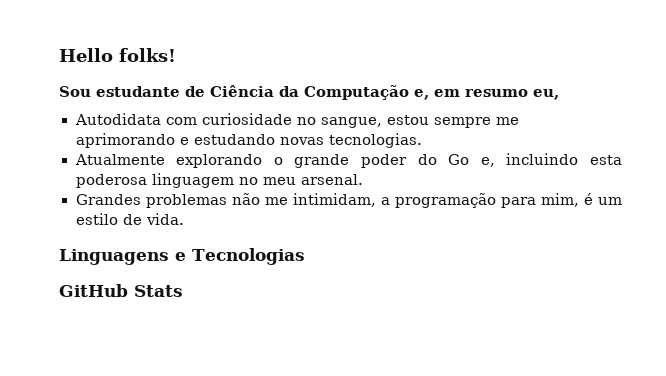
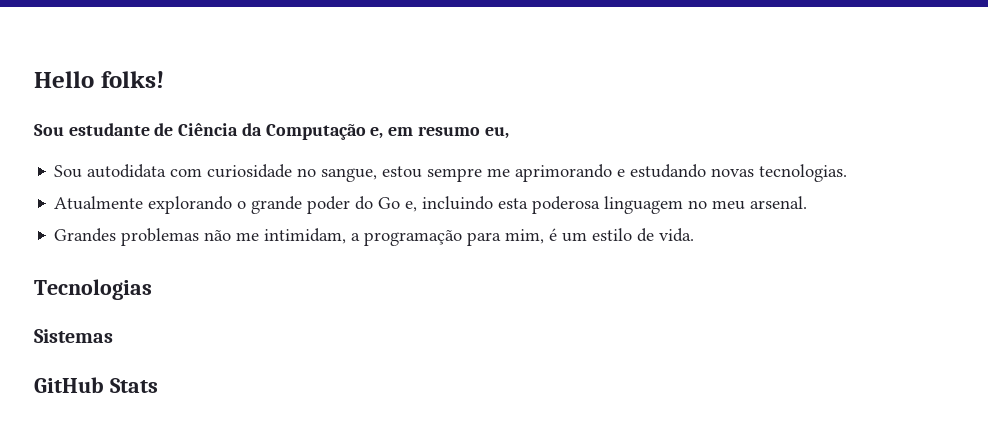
- Autodidata com curiosidade no sangue, estou sempre me aprimorando e estudando novas tecnologias.
+ Sou autodidata com curiosidade no sangue, estou sempre me aprimorando e estudando novas tecnologias.
- Linguagens e Tecnologias
+ Tecnologias
+ Sistemas

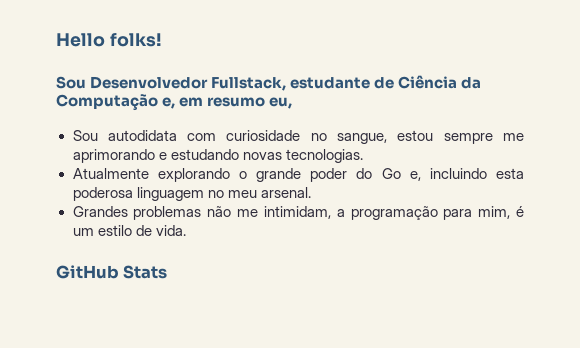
- Sou estudante de Ciência da Computação e, em resumo eu,
+ Sou Desenvolvedor Fullstack, estudante de Ciência da Computação e, em resumo eu,
- Tecnologias
- Sistemas

